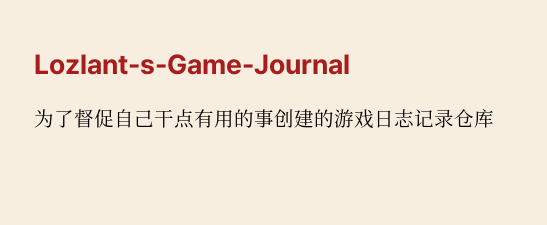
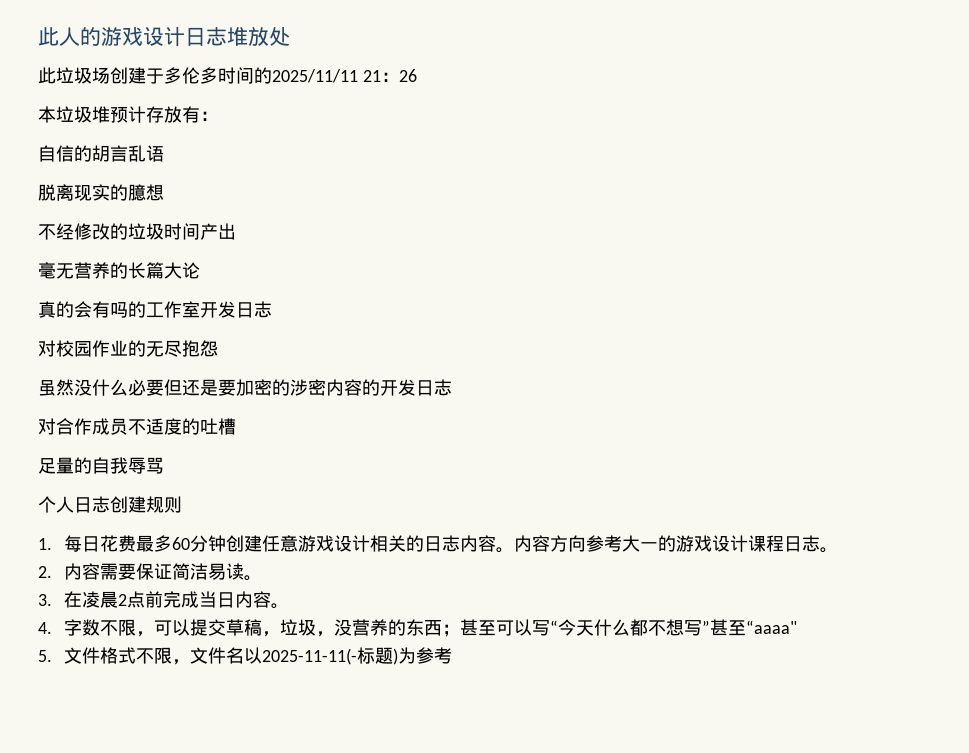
- Lozlant-s-Game-Journal
- 为了督促自己干点有用的事创建的游戏日志记录仓库
+ 此人的游戏设计日志堆放处
+ 此垃圾场创建于多伦多时间的2025/11/11 21：26
+ 本垃圾堆预计存放有：
+ 自信的胡言乱语
+ 脱离现实的臆想
+ 不经修改的垃圾时间产出
+ 毫无营养的长篇大论
+ 真的会有吗的工作室开发日志
+ 对校园作业的无尽抱怨
+ 虽然没什么必要但还是要加密的涉密内容的开发日志
+ 对合作成员不适度的吐槽
+ 足量的自我辱骂
+ 个人日志创建规则
+ 1.每日花费最多60分钟创建任意游戏设计相关的日志内容。内容方向参考大一的游戏设计课程日志。
+ 2.内容需要保证简洁易读。
+ 3.在凌晨2点前完成当日内容。
+ 4.字数不限，可以提交草稿，垃圾，没营养的东西；甚至可以写“今天什么都不想写”甚至“aaaa"
+ 5.文件格式不限，文件名以2025-11-11(-标题)为参考

